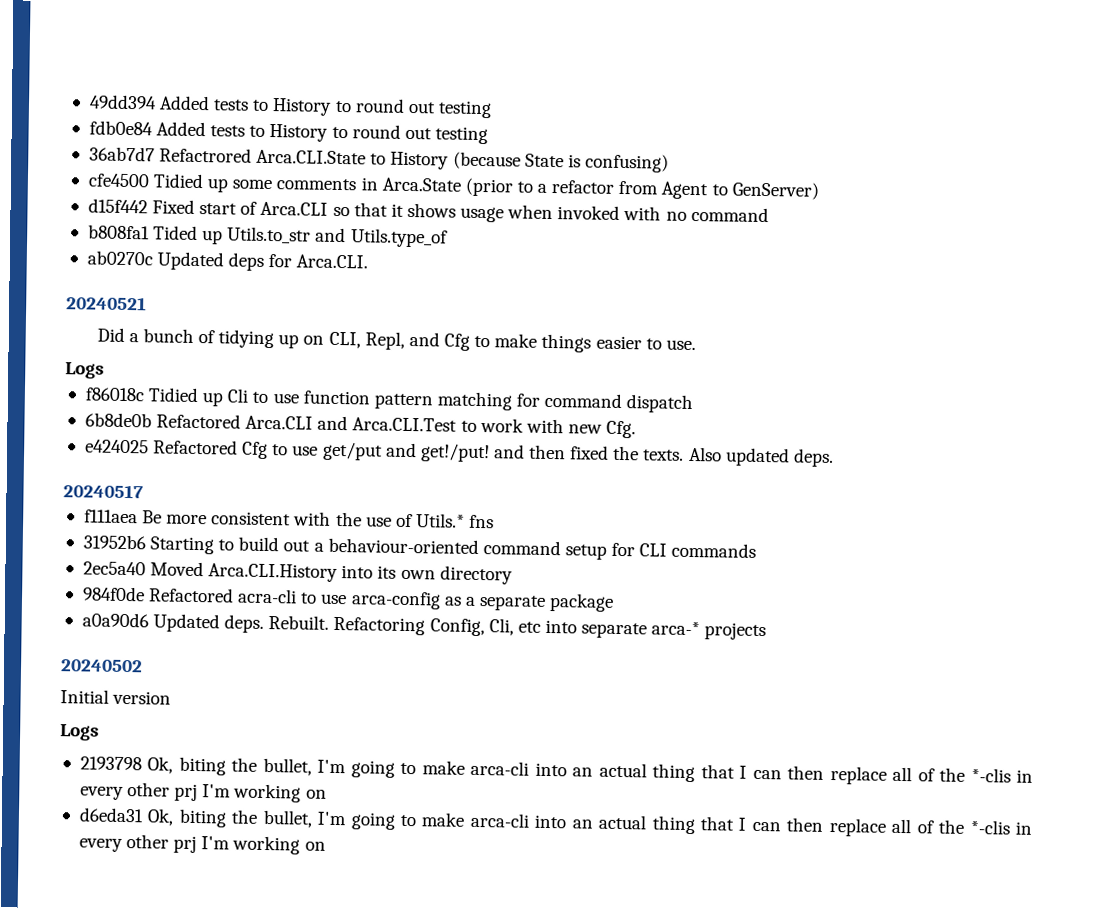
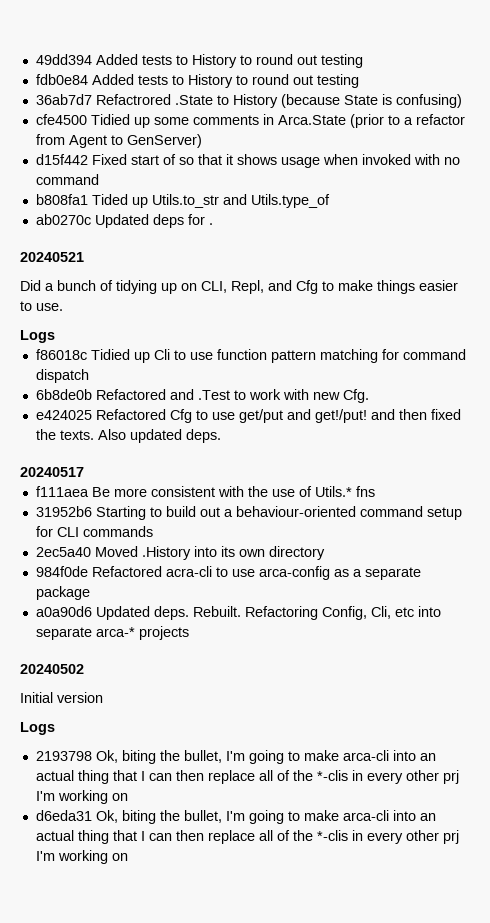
- 36ab7d7 Refactrored Arca.CLI.State to History (because State is confusing)
+ 36ab7d7 Refactrored .State to History (because State is confusing)
- d15f442 Fixed start of Arca.CLI so that it shows usage when invoked with no command
+ d15f442 Fixed start of so that it shows usage when invoked with no command
- ab0270c Updated deps for Arca.CLI.
+ ab0270c Updated deps for .
- 6b8de0b Refactored Arca.CLI and Arca.CLI.Test to work with new Cfg.
+ 6b8de0b Refactored and .Test to work with new Cfg.
- 2ec5a40 Moved Arca.CLI.History into its own directory
+ 2ec5a40 Moved .History into its own directory

